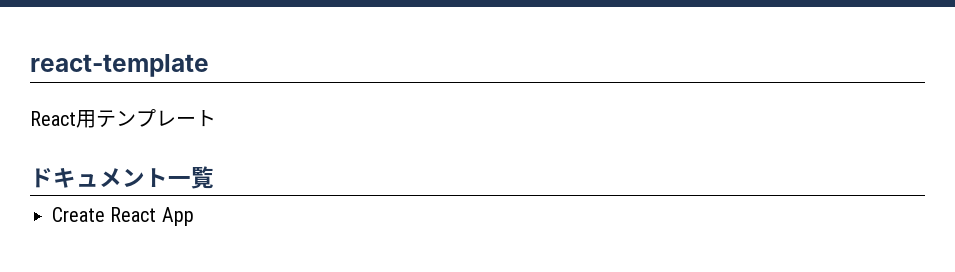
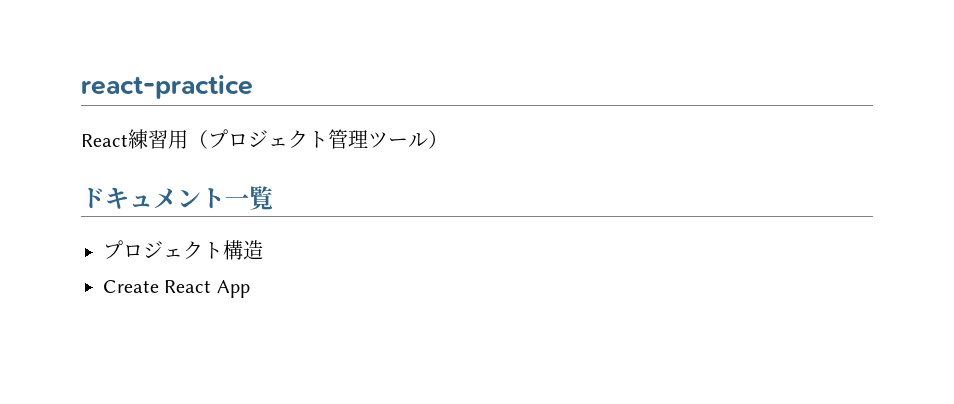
- react-template
- React用テンプレート
+ react-practice
+ React練習用（プロジェクト管理ツール）
+ プロジェクト構造

